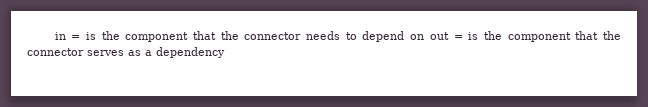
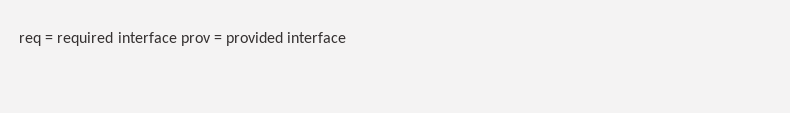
- in = is the component that the connector needs to depend on out = is the component that the connector serves as a dependency
+ req = required interface prov = provided interface

